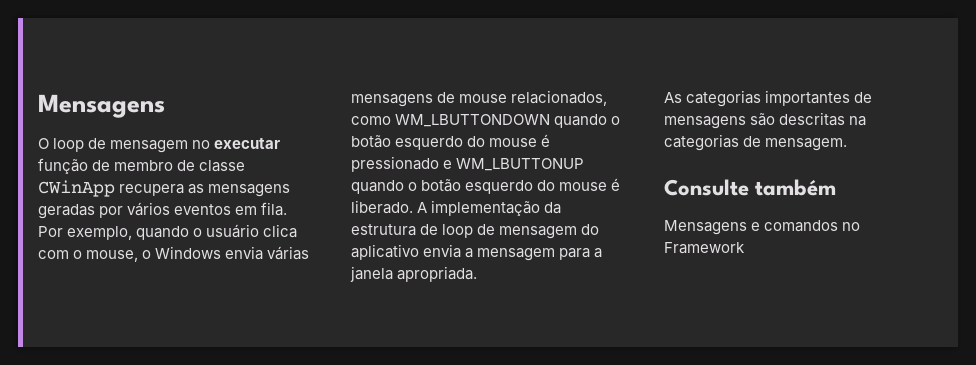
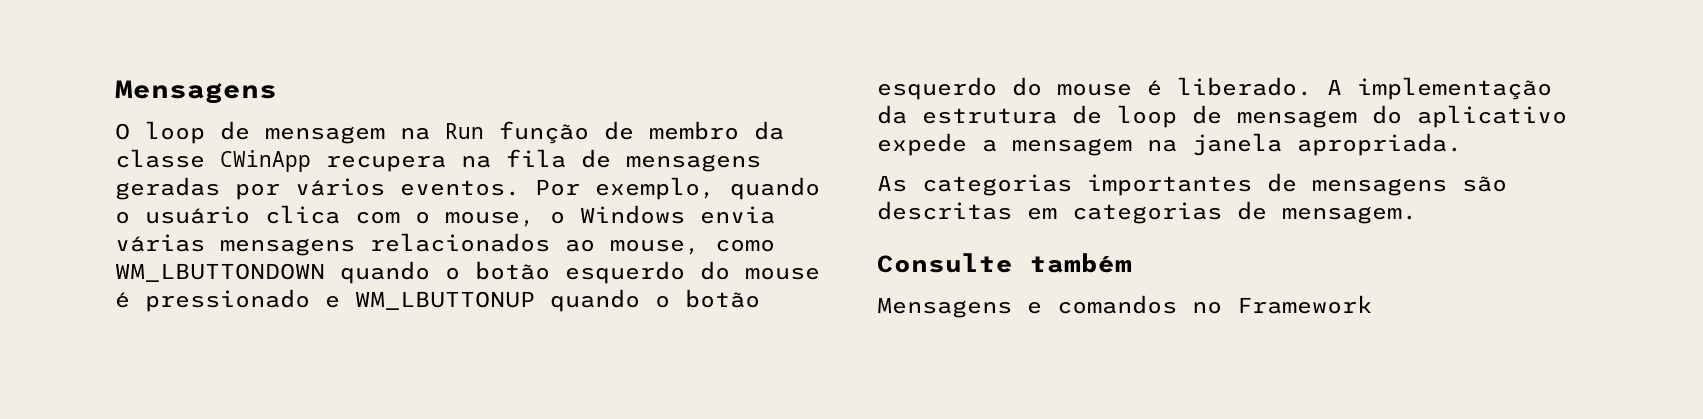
- O loop de mensagem no executar função de membro de classe CWinApp recupera as mensagens geradas por vários eventos em fila.
+ O loop de mensagem na Run função de membro da classe CWinApp recupera na fila de mensagens geradas por vários eventos.
- Por exemplo, quando o usuário clica com o mouse, o Windows envia várias mensagens de mouse relacionados, como WM_LBUTTONDOWN quando o botão esquerdo do mouse é pressionado e WM_LBUTTONUP quando o botão esquerdo do mouse é liberado.
+ Por exemplo, quando o usuário clica com o mouse, o Windows envia várias mensagens relacionados ao mouse, como WM_LBUTTONDOWN quando o botão esquerdo do mouse é pressionado e WM_LBUTTONUP quando o botão esquerdo do mouse é liberado.
- A implementação da estrutura de loop de mensagem do aplicativo envia a mensagem para a janela apropriada.
+ A implementação da estrutura de loop de mensagem do aplicativo expede a mensagem na janela apropriada.
- As categorias importantes de mensagens são descritas na categorias de mensagem.
+ As categorias importantes de mensagens são descritas em categorias de mensagem.

